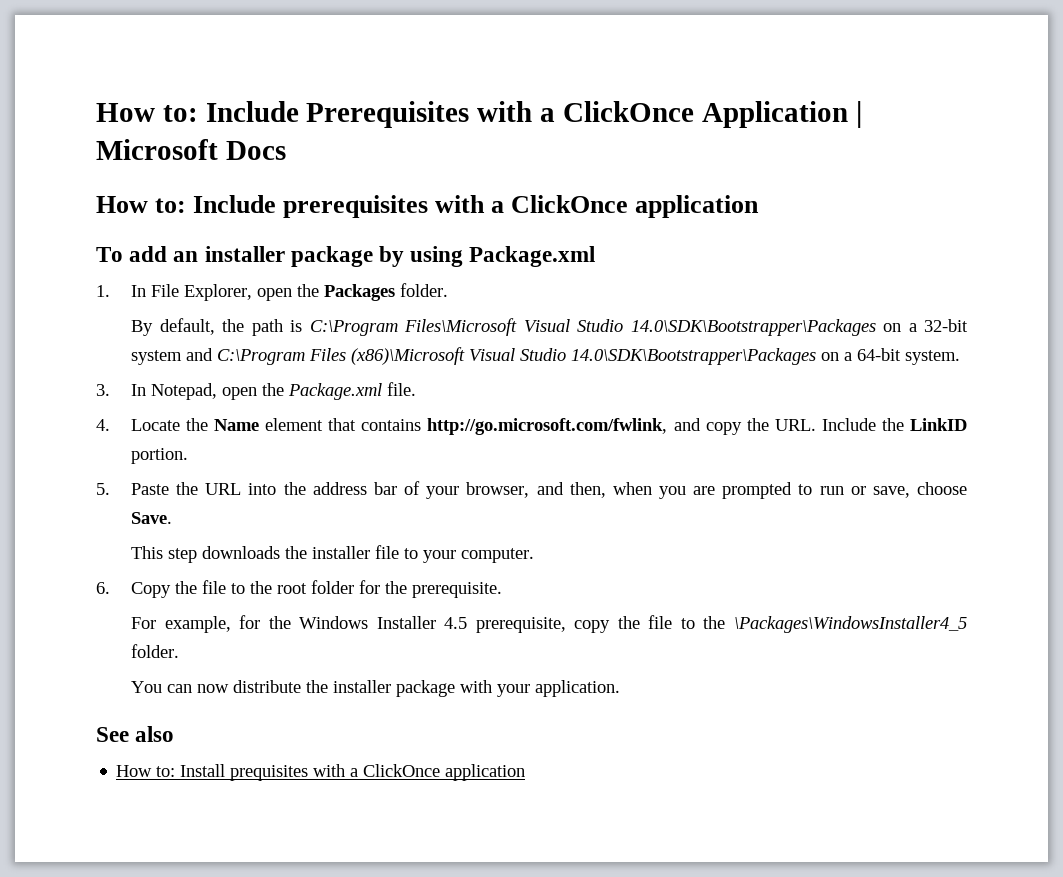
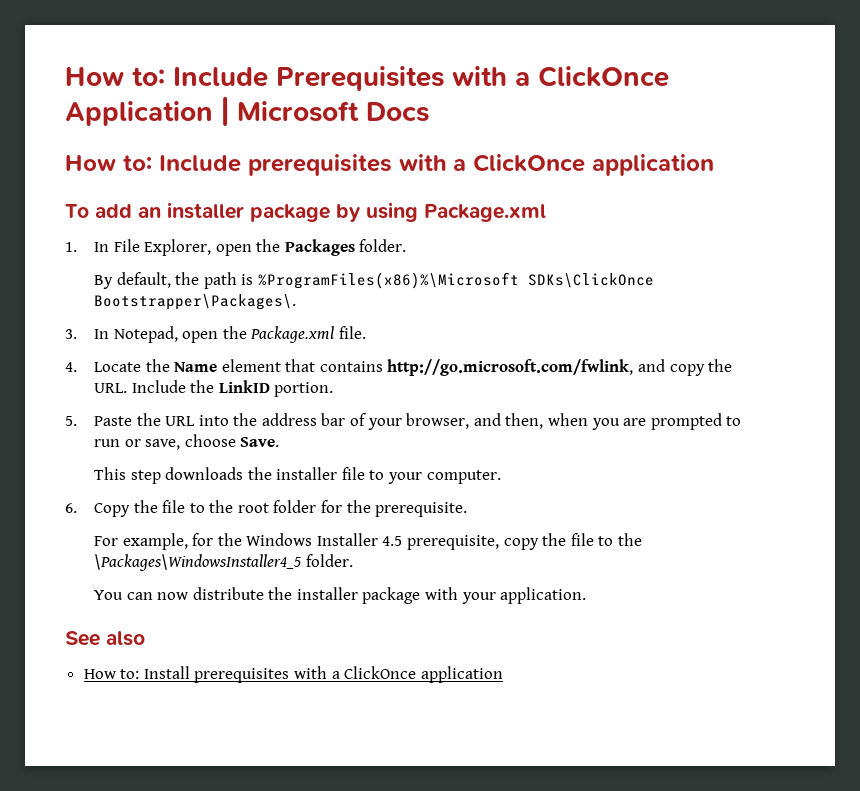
- By default, the path is C:\Program Files\Microsoft Visual Studio 14.0\SDK\Bootstrapper\Packages on a 32-bit system and C:\Program Files (x86)\Microsoft Visual Studio 14.0\SDK\Bootstrapper\Packages on a 64-bit system.
+ By default, the path is %ProgramFiles(x86)%\Microsoft SDKs\ClickOnce Bootstrapper\Packages\.
- How to: Install prequisites with a ClickOnce application
+ How to: Install prerequisites with a ClickOnce application

